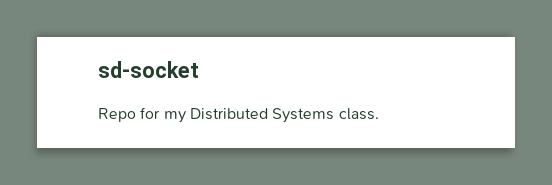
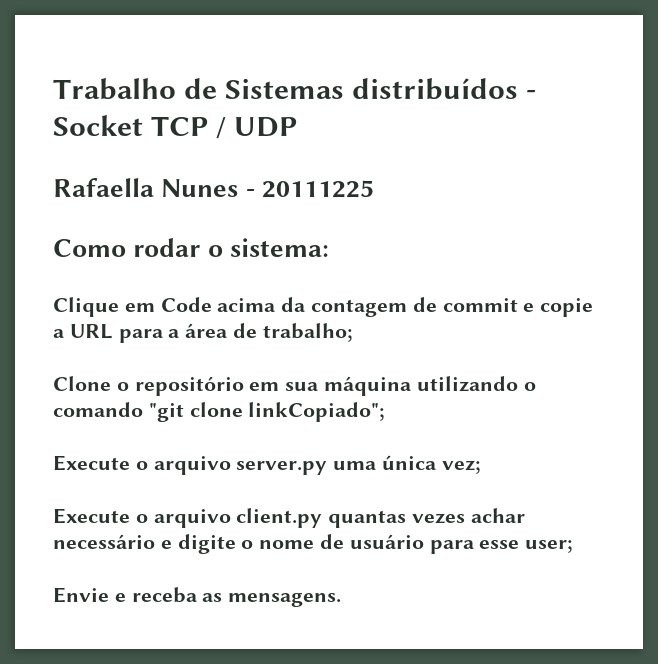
- sd-socket
- Repo for my Distributed Systems class.
+ Trabalho de Sistemas distribuídos - Socket TCP / UDP
+ Rafaella Nunes - 20111225
+ Como rodar o sistema:
+ Clique em Code acima da contagem de commit e copie a URL para a área de trabalho;
+ Clone o repositório em sua máquina utilizando o comando "git clone linkCopiado";
+ Execute o arquivo server.py uma única vez;
+ Execute o arquivo client.py quantas vezes achar necessário e digite o nome de usuário para esse user;
+ Envie e receba as mensagens.

